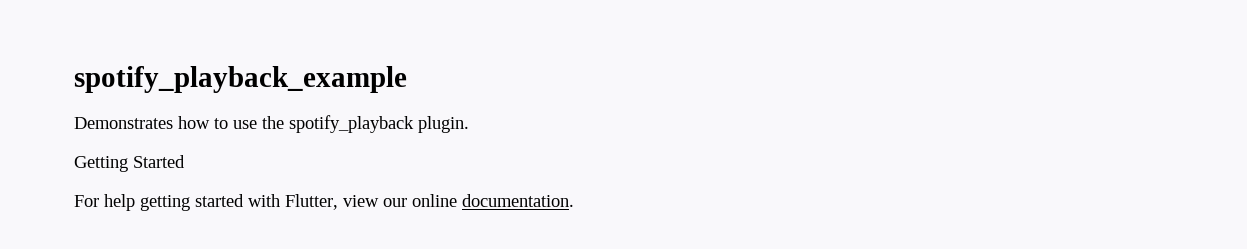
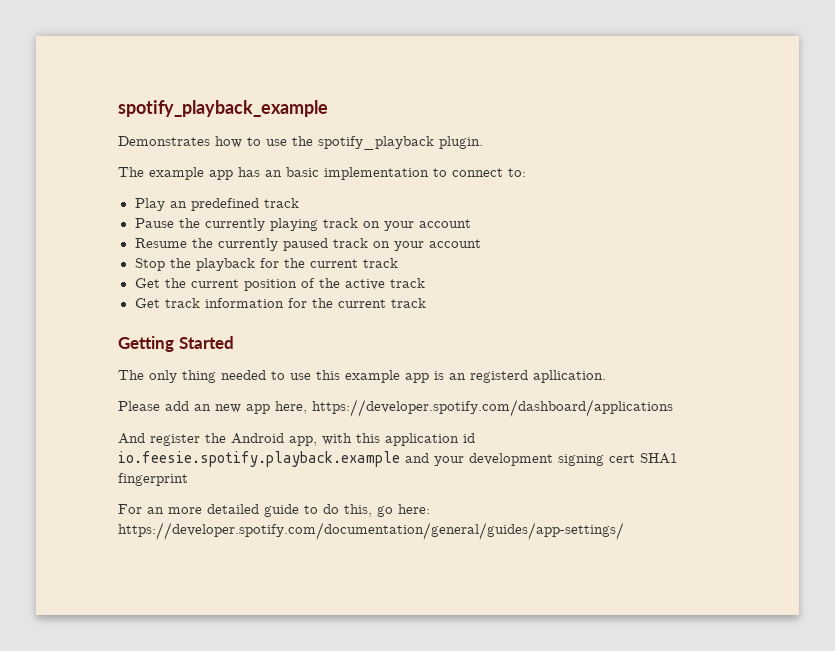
+ The example app has an basic implementation to connect to:
+ Play an predefined track
+ Pause the currently playing track on your account
+ Resume the currently paused track on your account
+ Stop the playback for the current track
+ Get the current position of the active track
+ Get track information for the current track
  Getting Started
- For help getting started with Flutter, view our online documentation.
+ The only thing needed to use this example app is an registerd apllication.
+ Please add an new app here, https://developer.spotify.com/dashboard/applications
+ And register the Android app, with this application id io.feesie.spotify.playback.example and your development signing cert SHA1 fingerprint
+ For an more detailed guide to do this, go here: https://developer.spotify.com/documentation/general/guides/app-settings/

